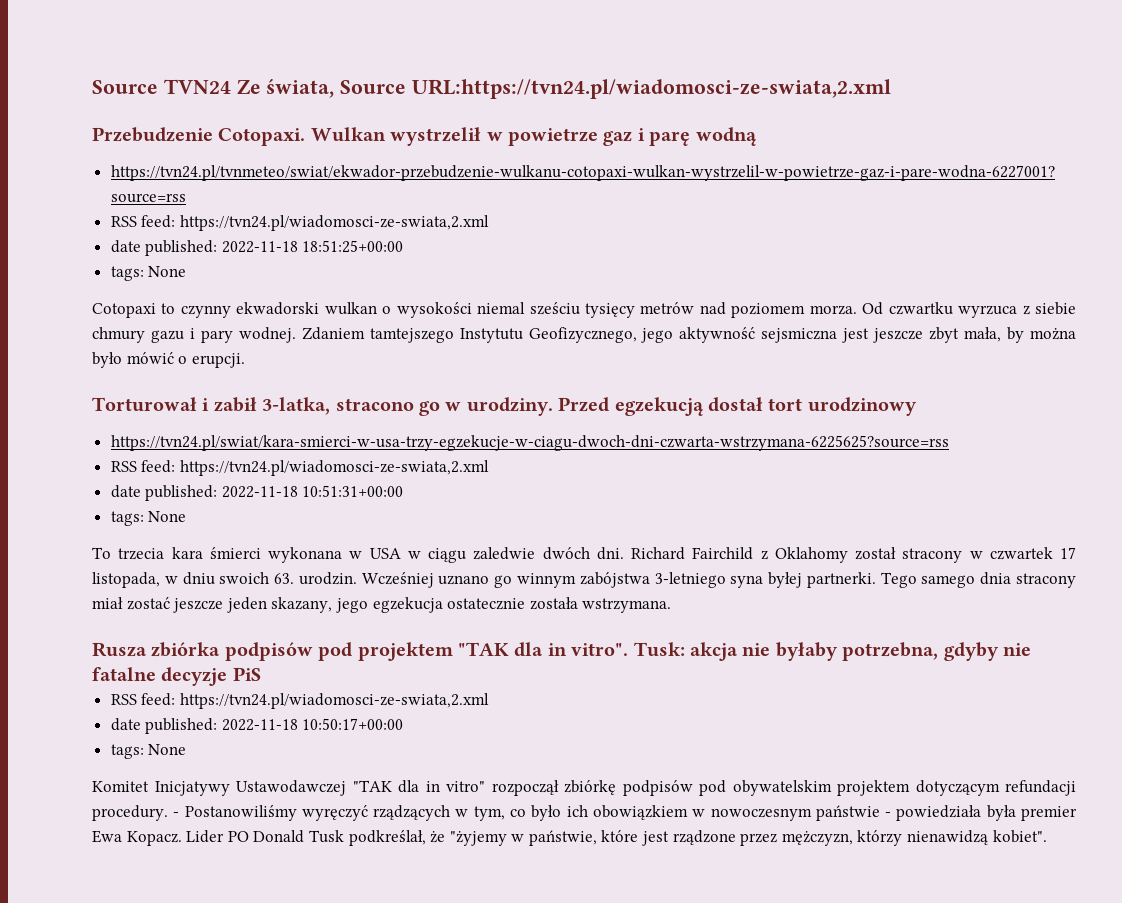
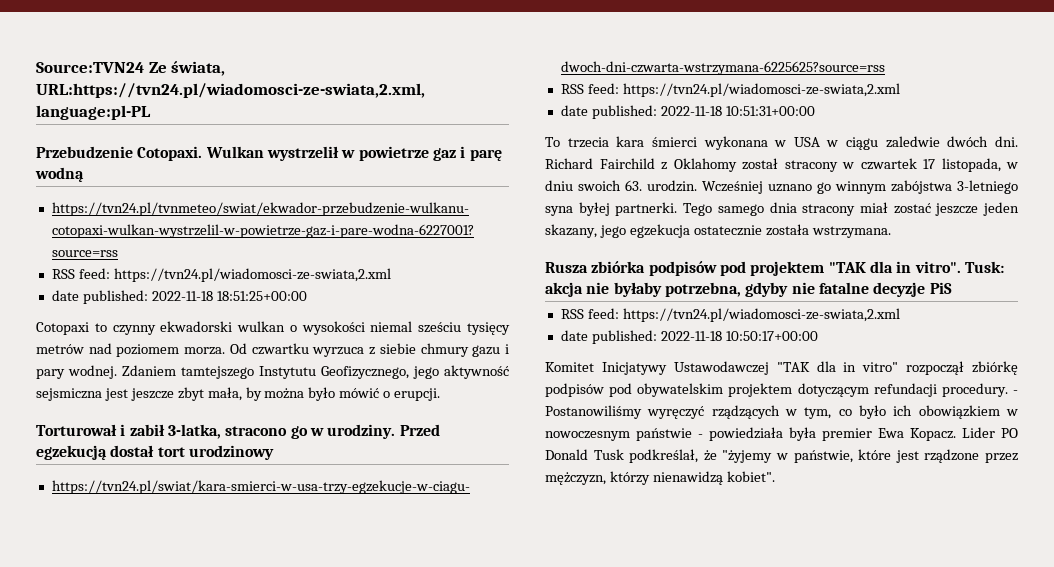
- Source TVN24 Ze świata, Source URL:https://tvn24.pl/wiadomosci-ze-swiata,2.xml
+ Source:TVN24 Ze świata, URL:https://tvn24.pl/wiadomosci-ze-swiata,2.xml, language:pl-PL
  date published: 2022-11-18 18:51:25+00:00
- tags: None
  date published: 2022-11-18 10:51:31+00:00
- tags: None
  date published: 2022-11-18 10:50:17+00:00
- tags: None

